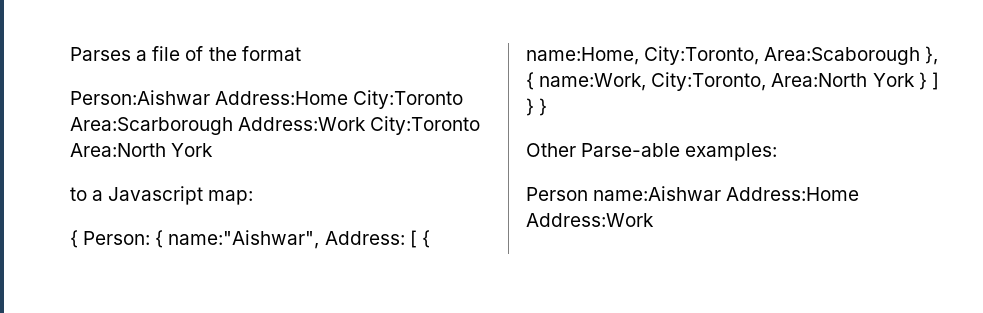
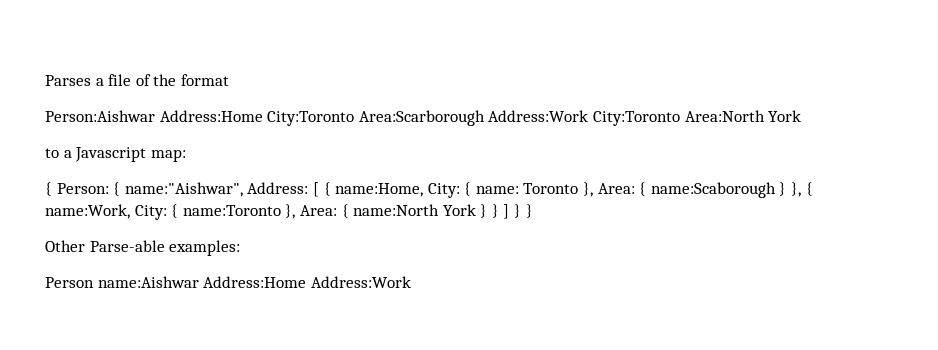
- { Person: { name:"Aishwar", Address: [ { name:Home, City:Toronto, Area:Scaborough }, { name:Work, City:Toronto, Area:North York } ] } }
+ { Person: { name:"Aishwar", Address: [ { name:Home, City: { name: Toronto }, Area: { name:Scaborough } }, { name:Work, City: { name:Toronto }, Area: { name:North York } } ] } }

